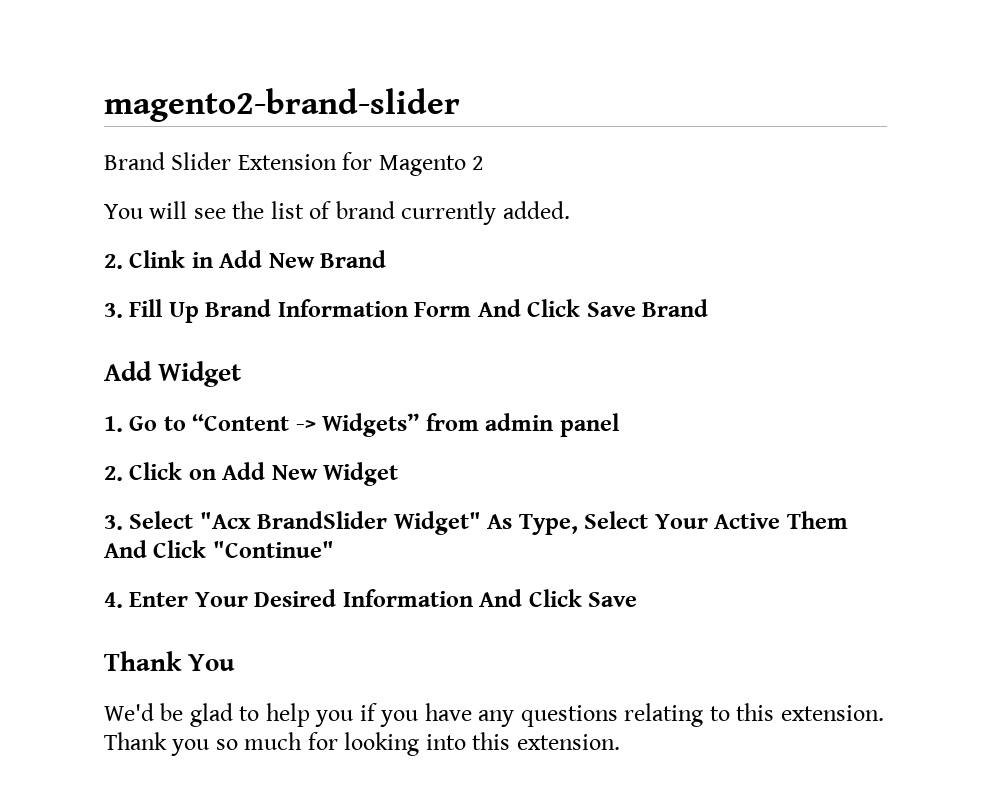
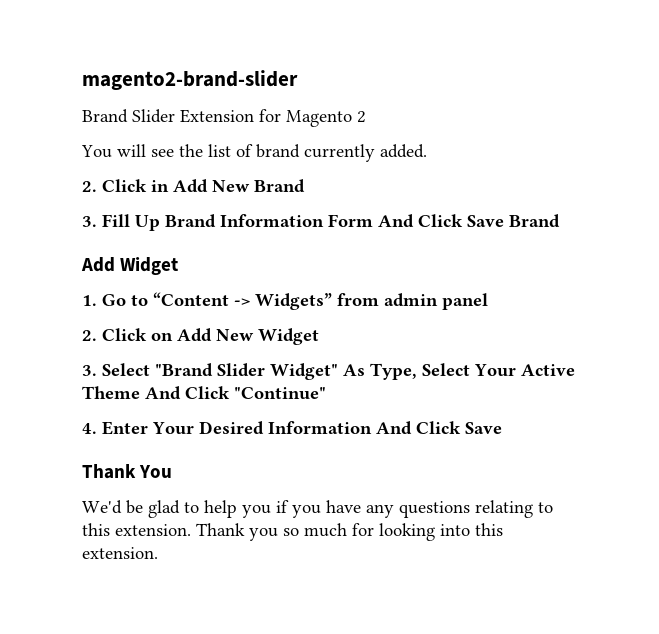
- 2. Clink in Add New Brand
+ 2. Click in Add New Brand
- 3. Select "Acx BrandSlider Widget" As Type, Select Your Active Them And Click "Continue"
+ 3. Select "Brand Slider Widget" As Type, Select Your Active Theme And Click "Continue"

